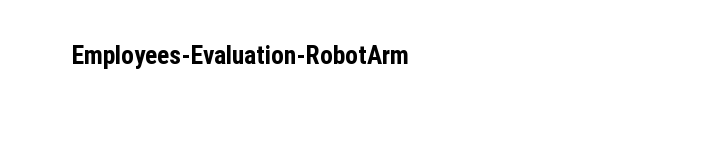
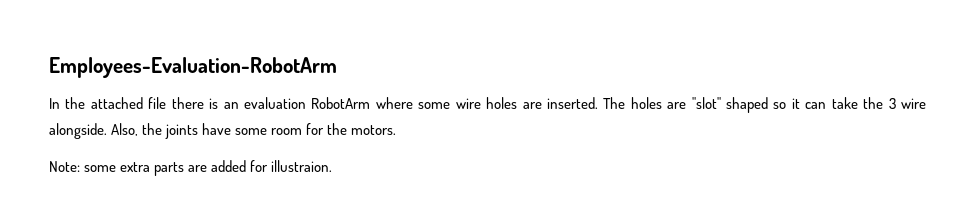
+ In the attached file there is an evaluation RobotArm where some wire holes are inserted. The holes are "slot" shaped so it can take the 3 wire alongside. Also, the joints have some room for the motors.
+ Note: some extra parts are added for illustraion.

